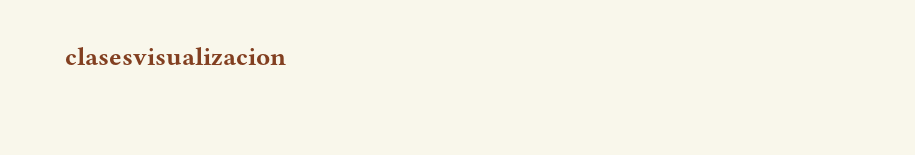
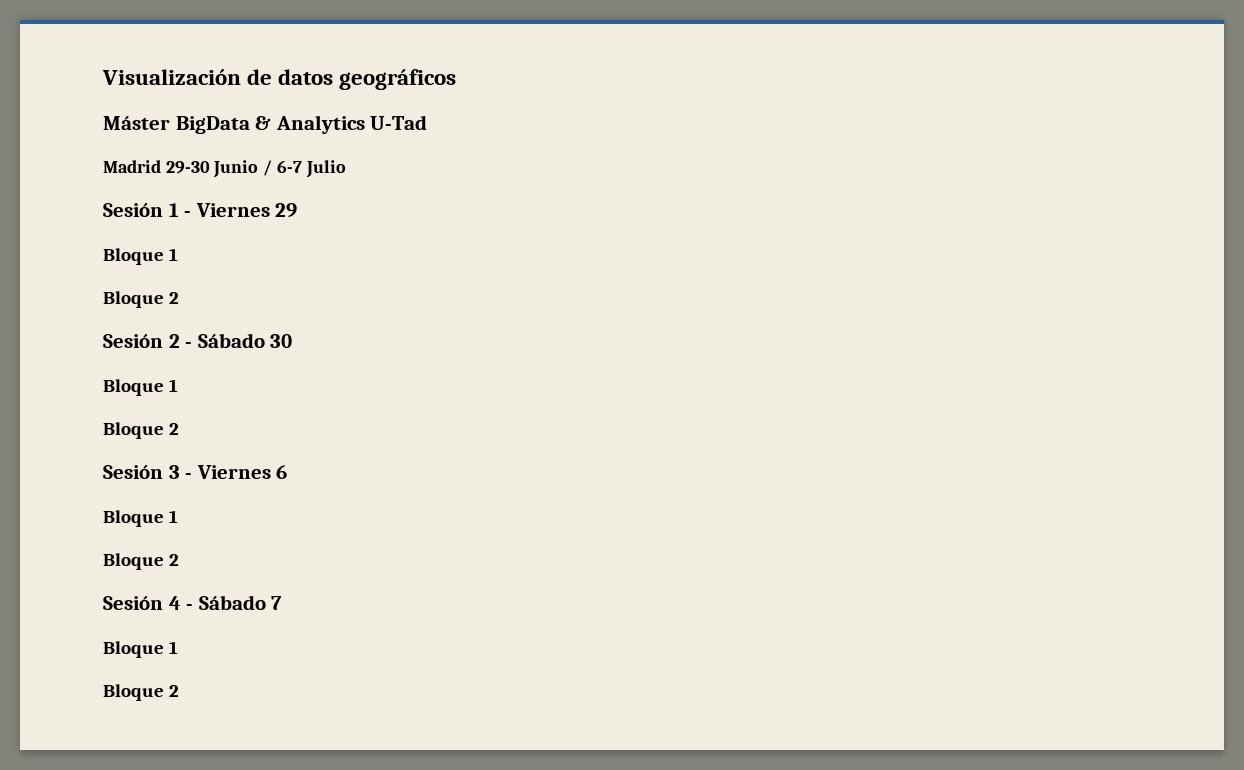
- clasesvisualizacion
+ Visualización de datos geográficos
+ Máster BigData & Analytics U-Tad
+ Madrid 29-30 Junio / 6-7 Julio
+ Sesión 1 - Viernes 29
+ Bloque 1
+ Bloque 2
+ Sesión 2 - Sábado 30
+ Bloque 1
+ Bloque 2
+ Sesión 3 - Viernes 6
+ Bloque 1
+ Bloque 2
+ Sesión 4 - Sábado 7
+ Bloque 1
+ Bloque 2

